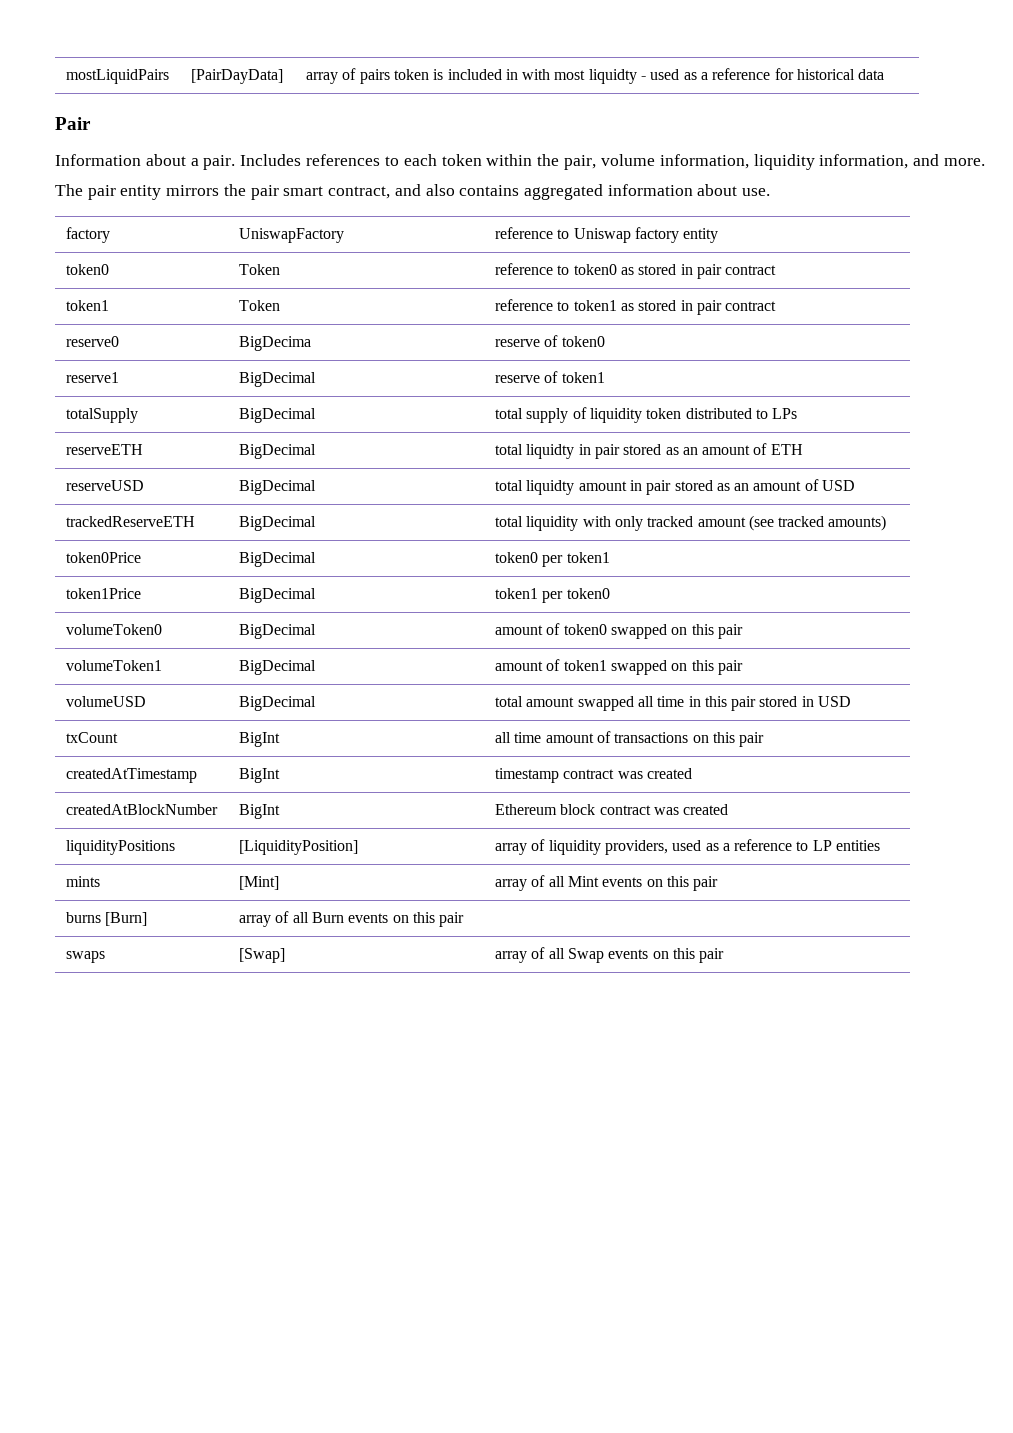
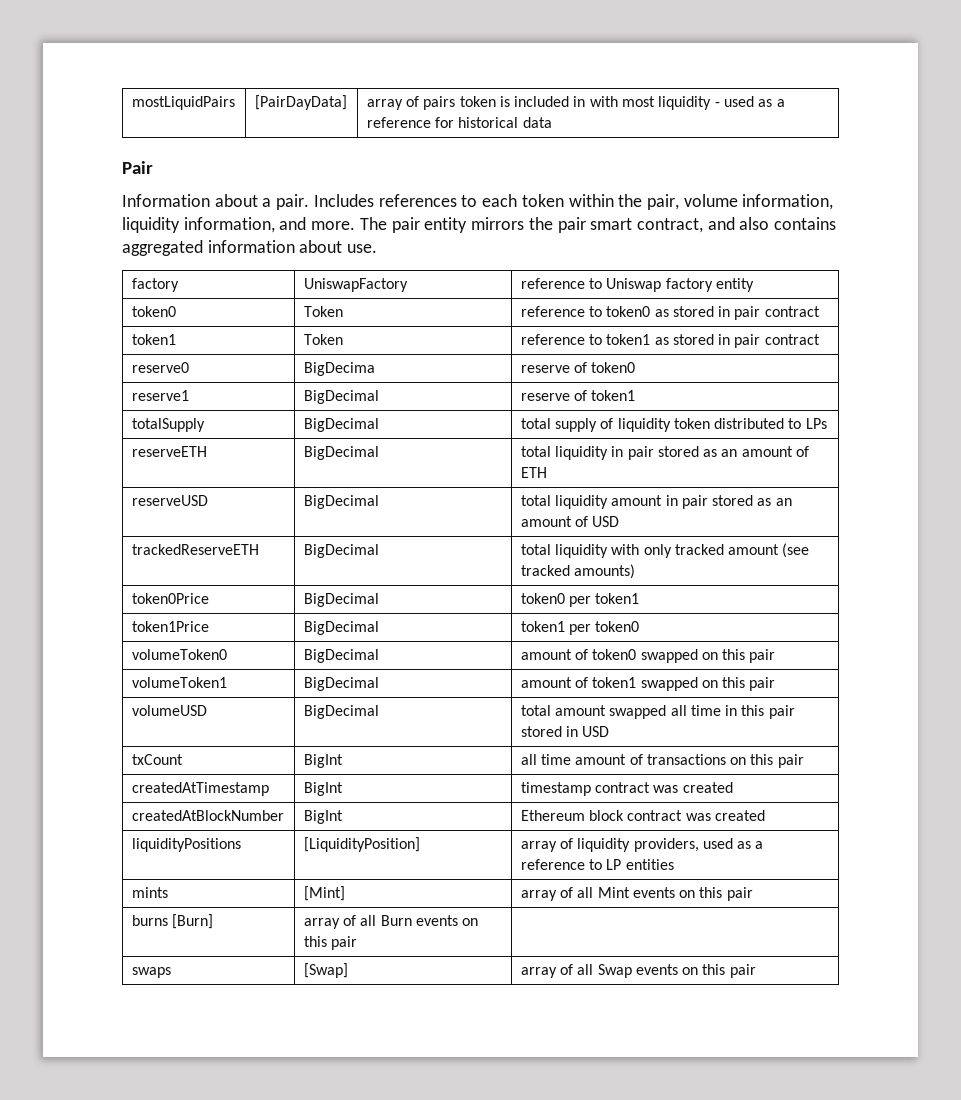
- mostLiquidPairs | [PairDayData] | array of pairs token is included in with most liquidty - used as a reference for historical data
+ mostLiquidPairs | [PairDayData] | array of pairs token is included in with most liquidity - used as a reference for historical data
- reserveETH | BigDecimal | total liquidty in pair stored as an amount of ETH
+ reserveETH | BigDecimal | total liquidity in pair stored as an amount of ETH
- reserveUSD | BigDecimal | total liquidty amount in pair stored as an amount of USD
+ reserveUSD | BigDecimal | total liquidity amount in pair stored as an amount of USD

